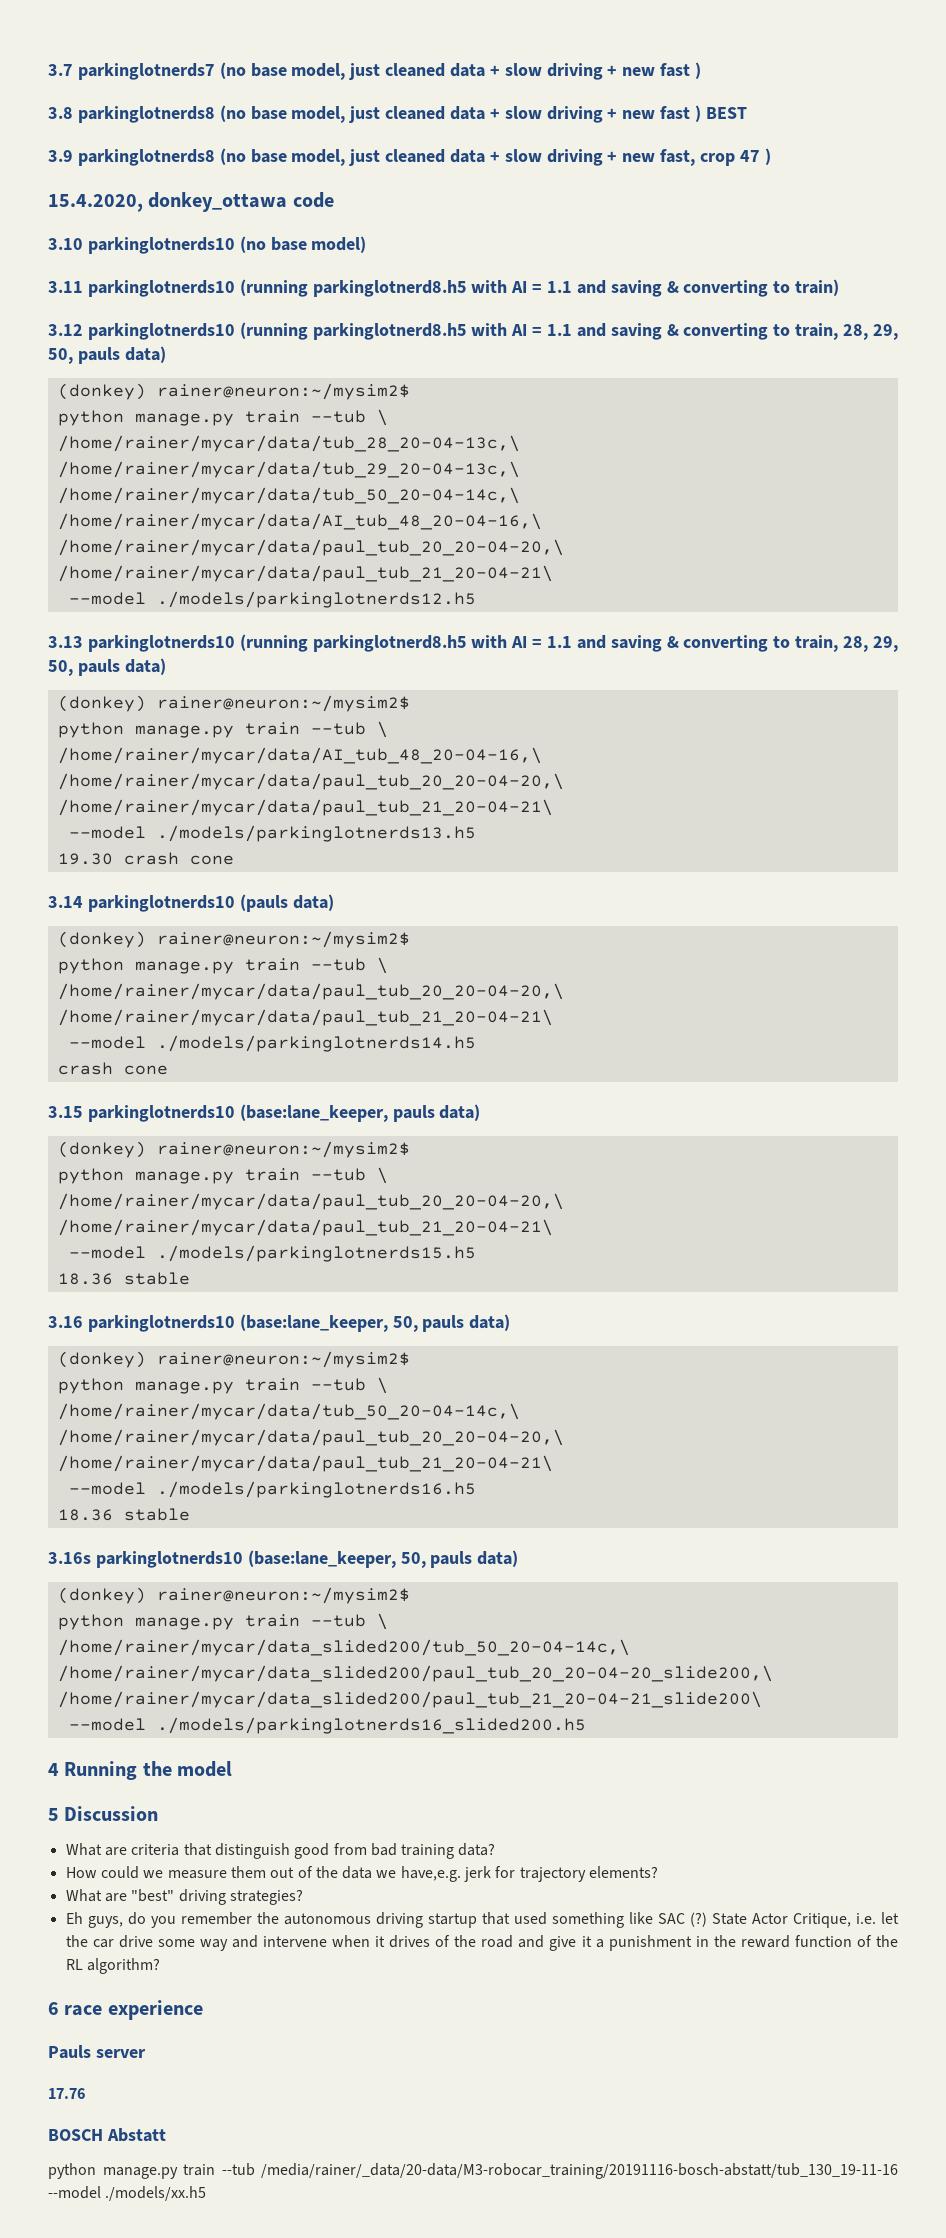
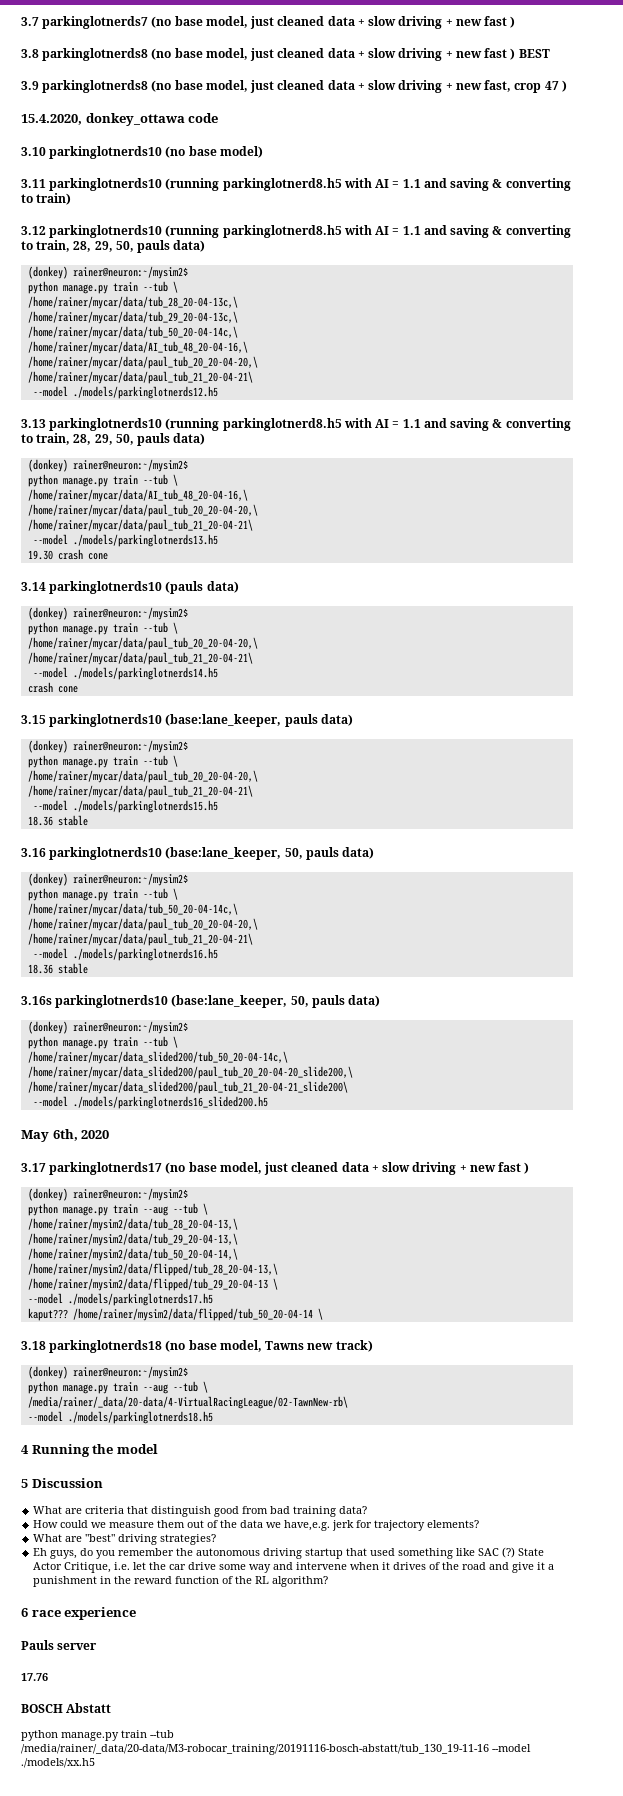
+ May 6th, 2020
+ 3.17 parkinglotnerds17 (no base model, just cleaned data + slow driving + new fast )
+ (donkey) rainer@neuron:~/mysim2$
+ python manage.py train --aug --tub \
+ /home/rainer/mysim2/data/tub_28_20-04-13,\
+ /home/rainer/mysim2/data/tub_29_20-04-13,\
+ /home/rainer/mysim2/data/tub_50_20-04-14,\
+ /home/rainer/mysim2/data/flipped/tub_28_20-04-13,\
+ /home/rainer/mysim2/data/flipped/tub_29_20-04-13 \
+ --model ./models/parkinglotnerds17.h5
+ kaput??? /home/rainer/mysim2/data/flipped/tub_50_20-04-14 \
+ 3.18 parkinglotnerds18 (no base model, Tawns new track)
+ (donkey) rainer@neuron:~/mysim2$
+ python manage.py train --aug --tub \
+ /media/rainer/_data/20-data/4-VirtualRacingLeague/02-TawnNew-rb\
+ --model ./models/parkinglotnerds18.h5

